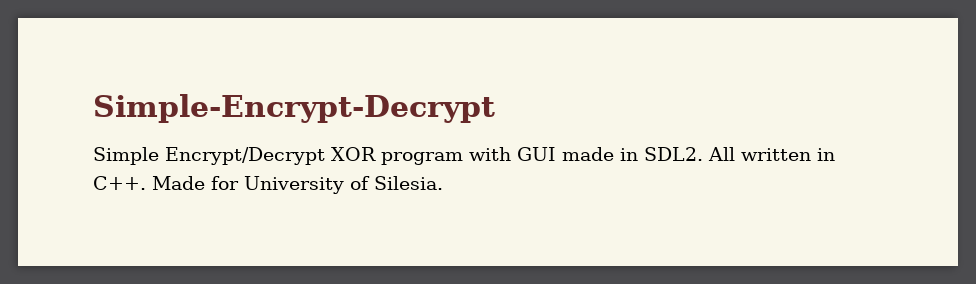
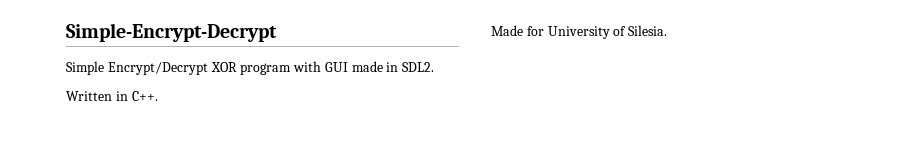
- Simple Encrypt/Decrypt XOR program with GUI made in SDL2. All written in C++. Made for University of Silesia.
+ Simple Encrypt/Decrypt XOR program with GUI made in SDL2.
+ Written in C++.
+ Made for University of Silesia.

